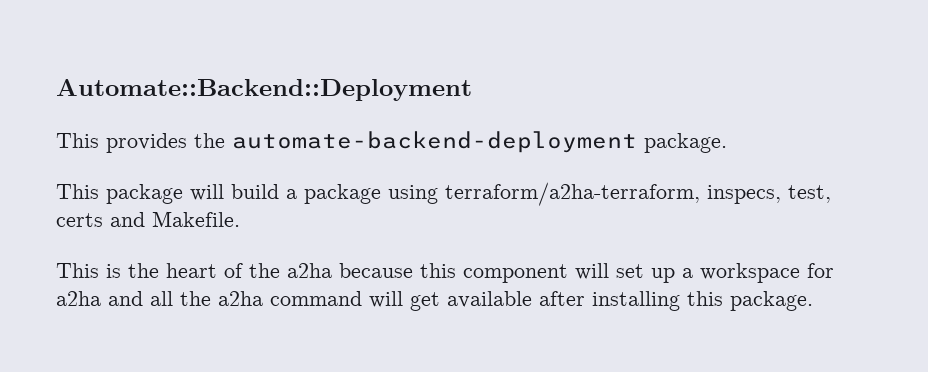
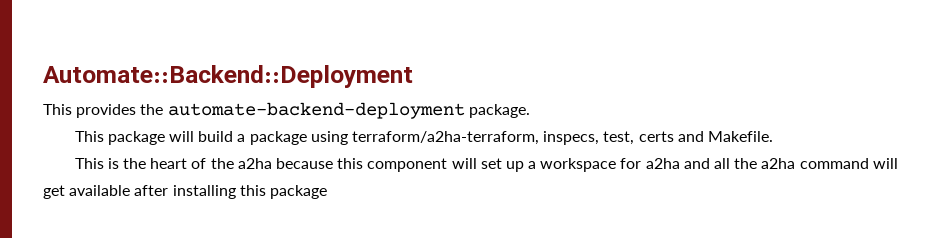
- This is the heart of the a2ha because this component will set up a workspace for a2ha and all the a2ha command will get available after installing this package.
+ This is the heart of the a2ha because this component will set up a workspace for a2ha and all the a2ha command will get available after installing this package

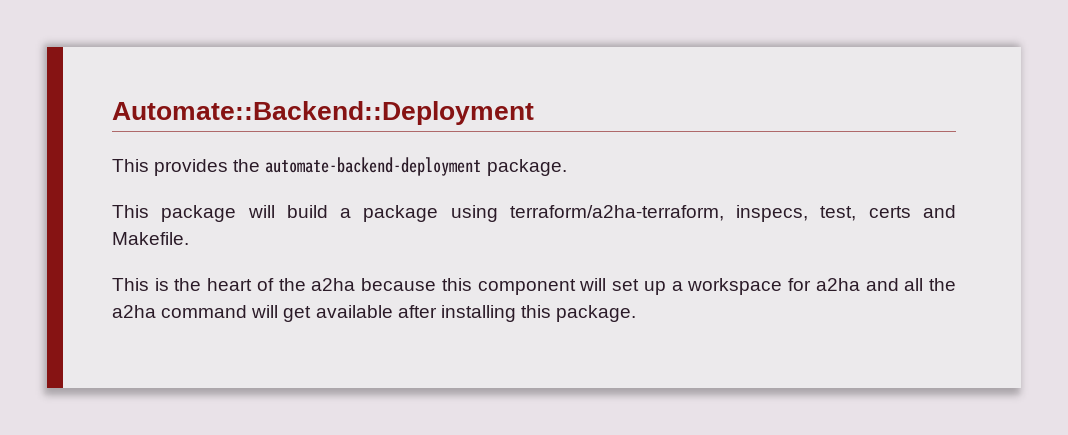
- This is the heart of the a2ha because this component will set up a workspace for a2ha and all the a2ha command will get available after installing this package
+ This is the heart of the a2ha because this component will set up a workspace for a2ha and all the a2ha command will get available after installing this package.

